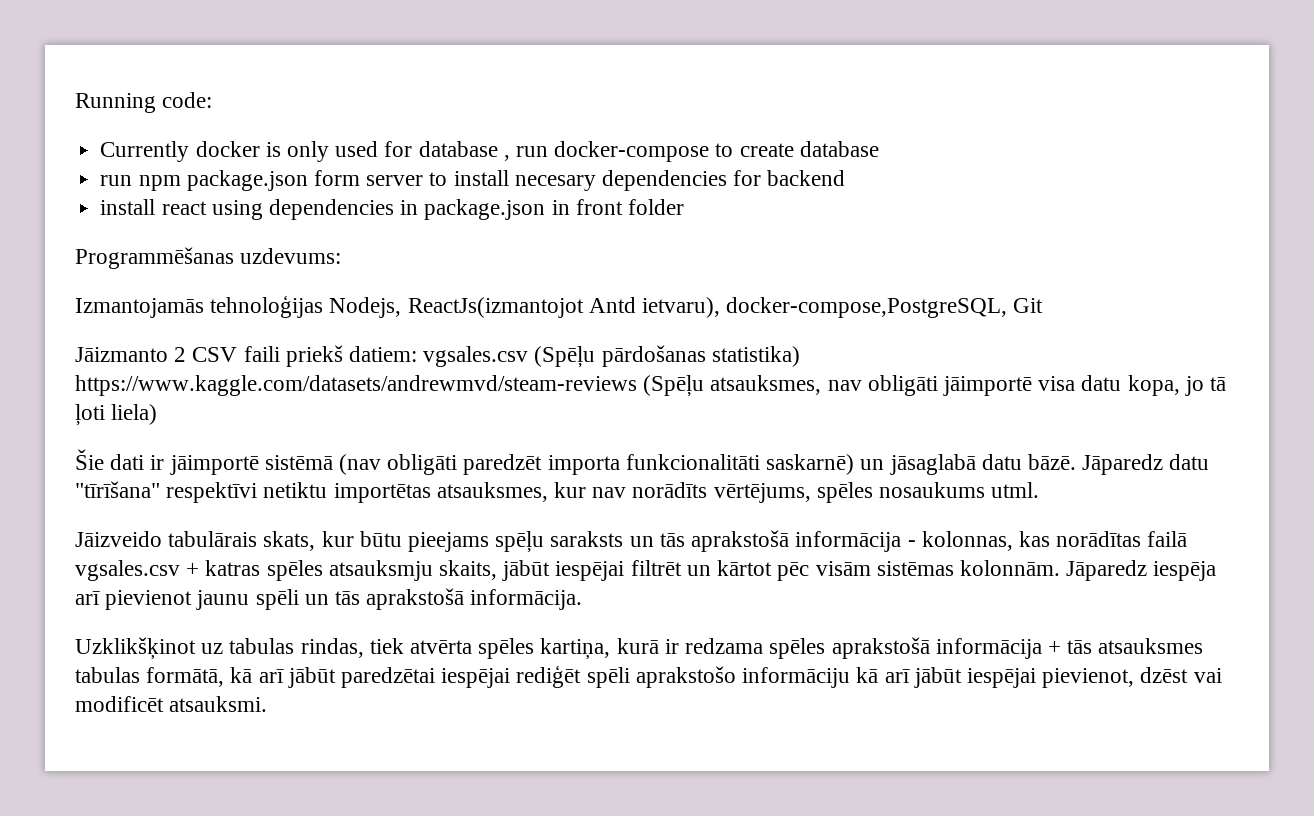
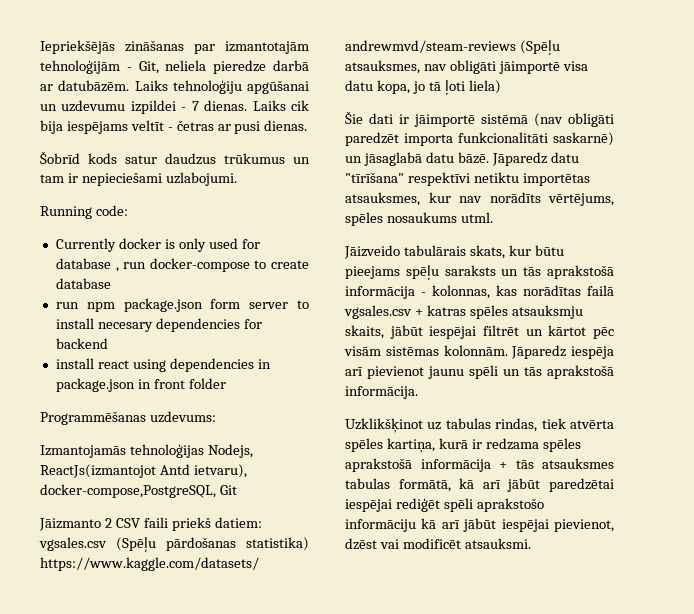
+ Iepriekšējās zināšanas par izmantotajām tehnoloģijām - Git, neliela pieredze darbā ar datubāzēm. Laiks tehnoloģiju apgūšanai un uzdevumu izpildei - 7 dienas. Laiks cik bija iespējams veltīt - četras ar pusi dienas.
+ Šobrīd kods satur daudzus trūkumus un tam ir nepieciešami uzlabojumi.

